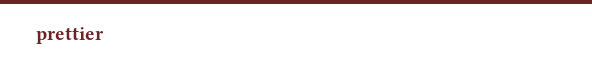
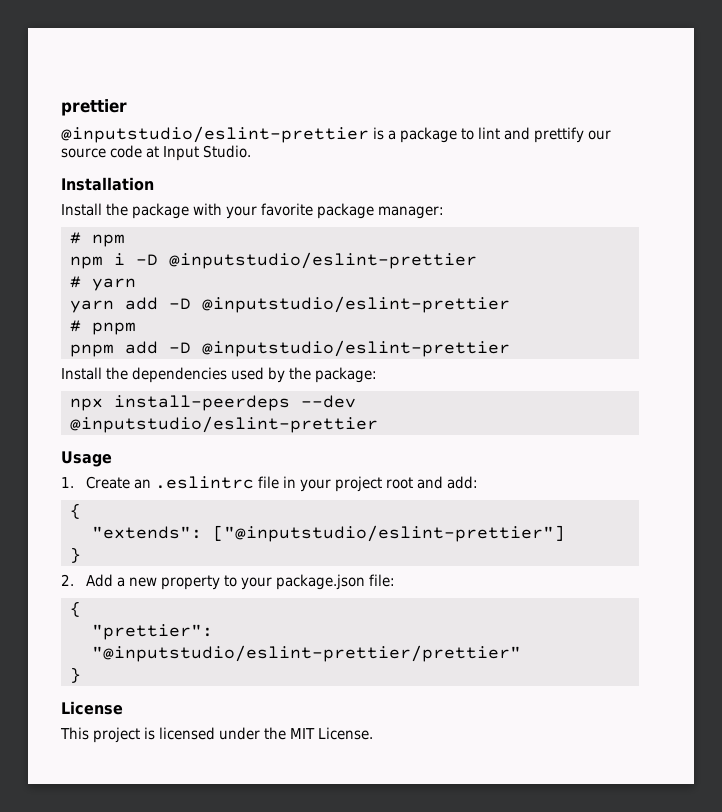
+ @inputstudio/eslint-prettier is a package to lint and prettify our source code at Input Studio.
+ Installation
+ Install the package with your favorite package manager:
+ # npm
+ npm i -D @inputstudio/eslint-prettier
+ # yarn
+ yarn add -D @inputstudio/eslint-prettier
+ # pnpm
+ pnpm add -D @inputstudio/eslint-prettier
+ Install the dependencies used by the package:
+ npx install-peerdeps --dev @inputstudio/eslint-prettier
+ Usage
+ 1. Create an .eslintrc file in your project root and add:
+ {
+ "extends": ["@inputstudio/eslint-prettier"]
+ }
+ 2. Add a new property to your package.json file:
+ {
+ "prettier": "@inputstudio/eslint-prettier/prettier"
+ }
+ License
+ This project is licensed under the MIT License.

